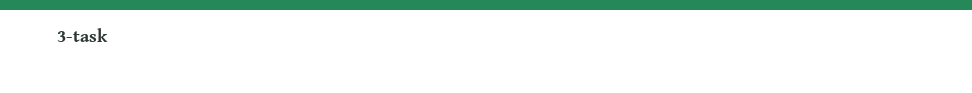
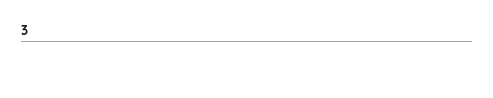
- 3-task
+ 3

